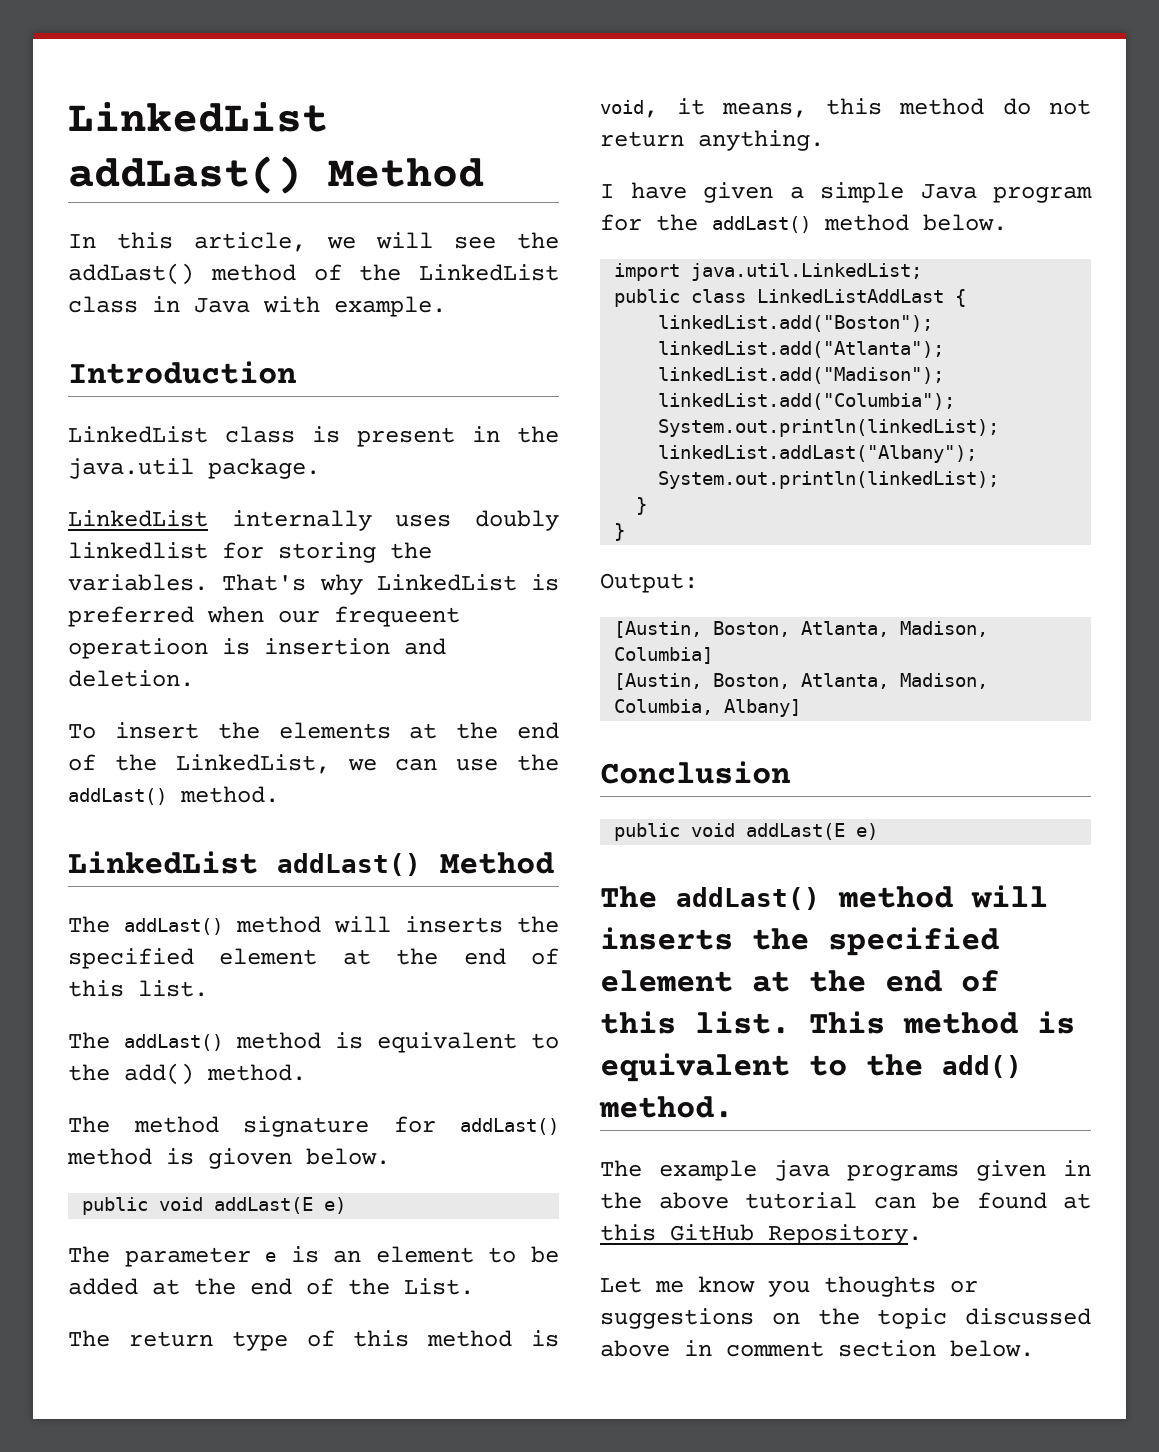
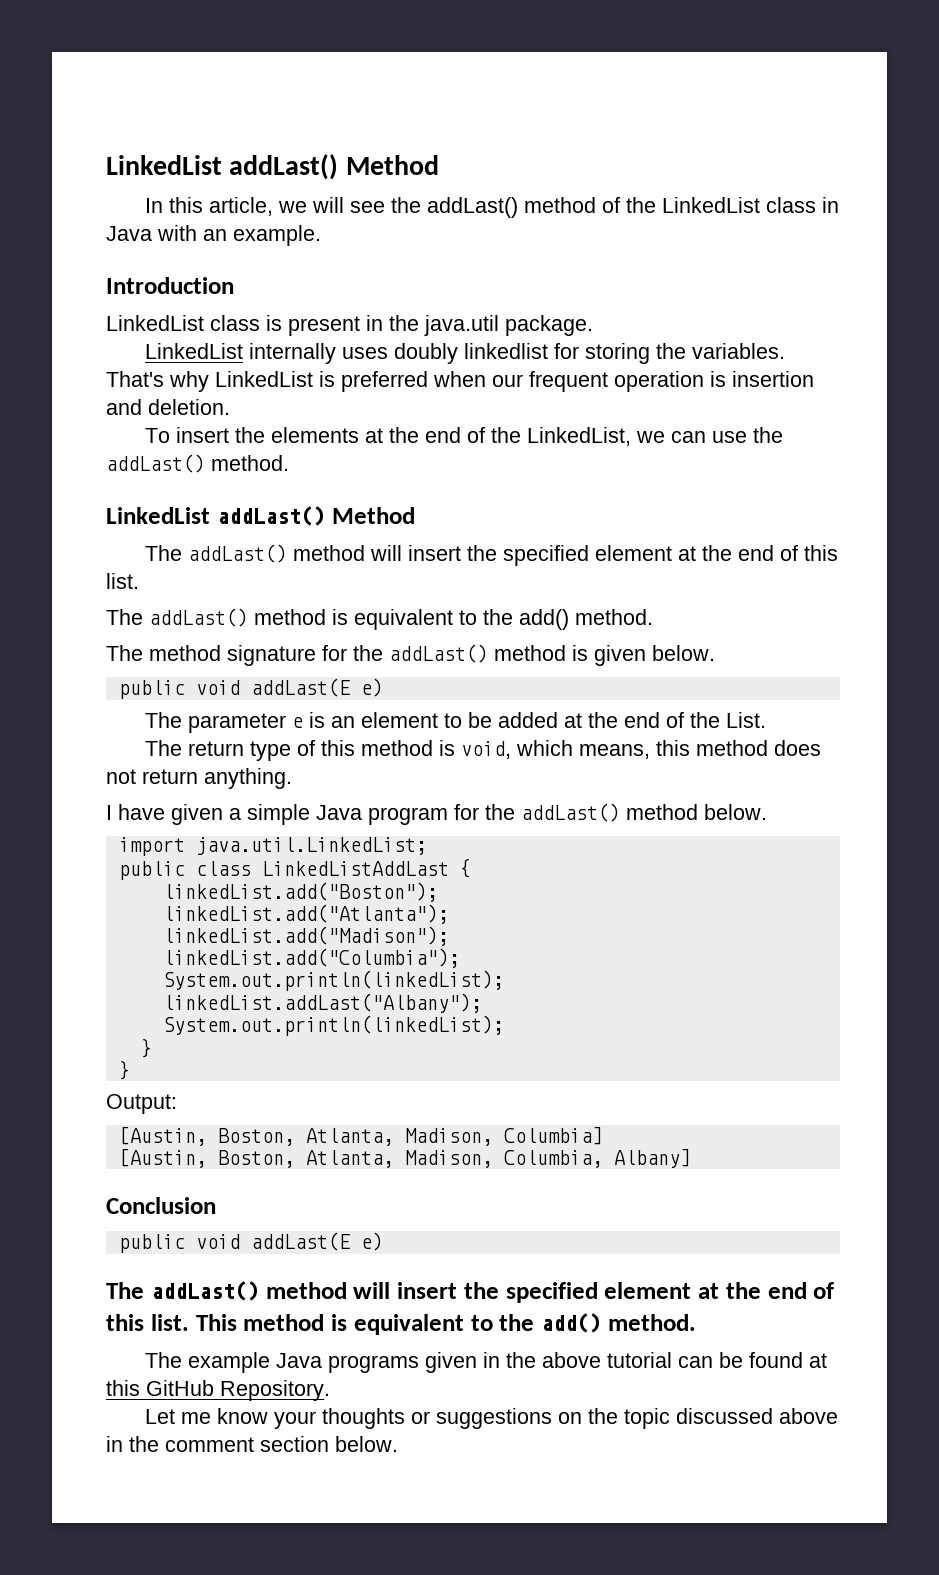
- In this article, we will see the addLast() method of the LinkedList class in Java with example.
+ In this article, we will see the addLast() method of the LinkedList class in Java with an example.
- That's why LinkedList is preferred when our frequeent operatioon is insertion and deletion.
+ That's why LinkedList is preferred when our frequent operation is insertion and deletion.
  To insert the elements at the end of the LinkedList, we can use the addLast() method.
  LinkedList addLast() Method
- The addLast() method will inserts the specified element at the end of this list.
+ The addLast() method will insert the specified element at the end of this list.
- The method signature for addLast() method is gioven below.
+ The method signature for the addLast() method is given below.
- The return type of this method is void, it means, this method do not return anything.
+ The return type of this method is void, which means, this method does not return anything.
  Conclusion
  public void addLast(E e)
- The addLast() method will inserts the specified element at the end of this list.
+ The addLast() method will insert the specified element at the end of this list.
- The example java programs given in the above tutorial can be found at this GitHub Repository.
+ The example Java programs given in the above tutorial can be found at this GitHub Repository.
- Let me know you thoughts or suggestions on the topic discussed above in comment section below.
+ Let me know your thoughts or suggestions on the topic discussed above in the comment section below.

